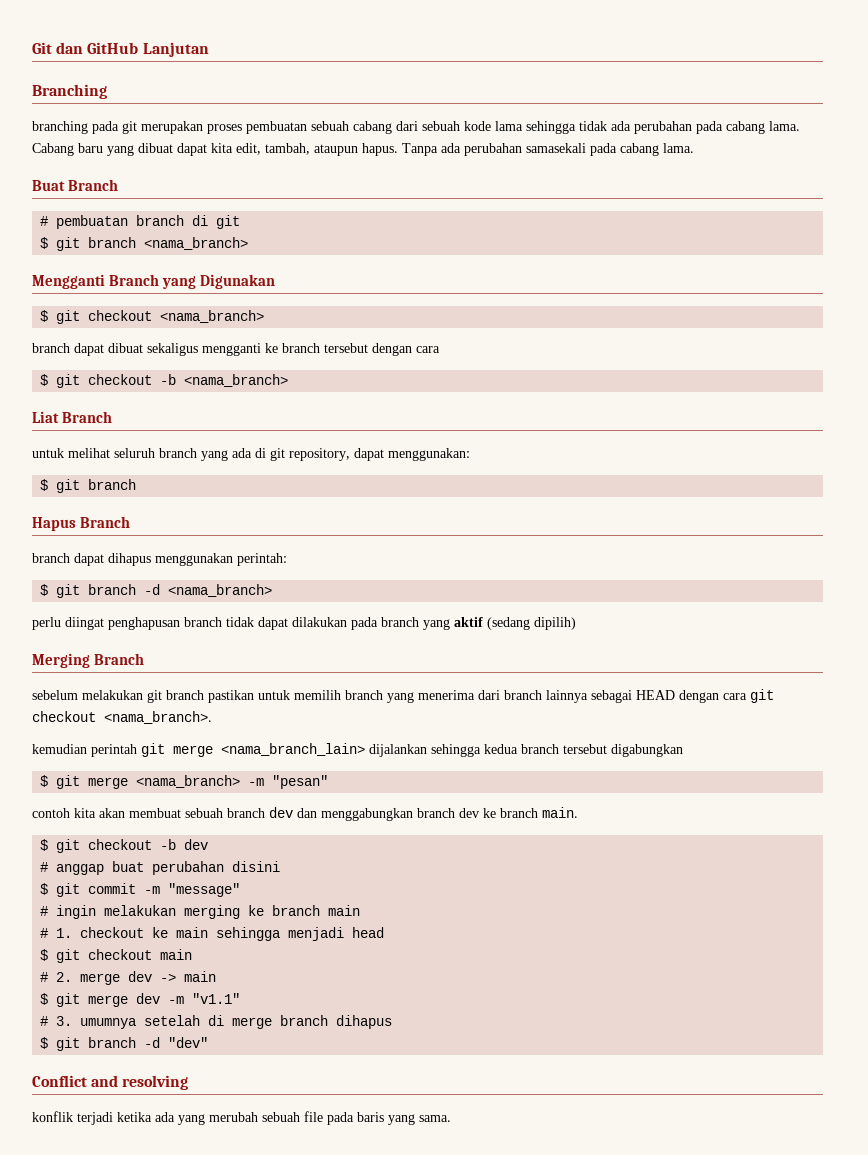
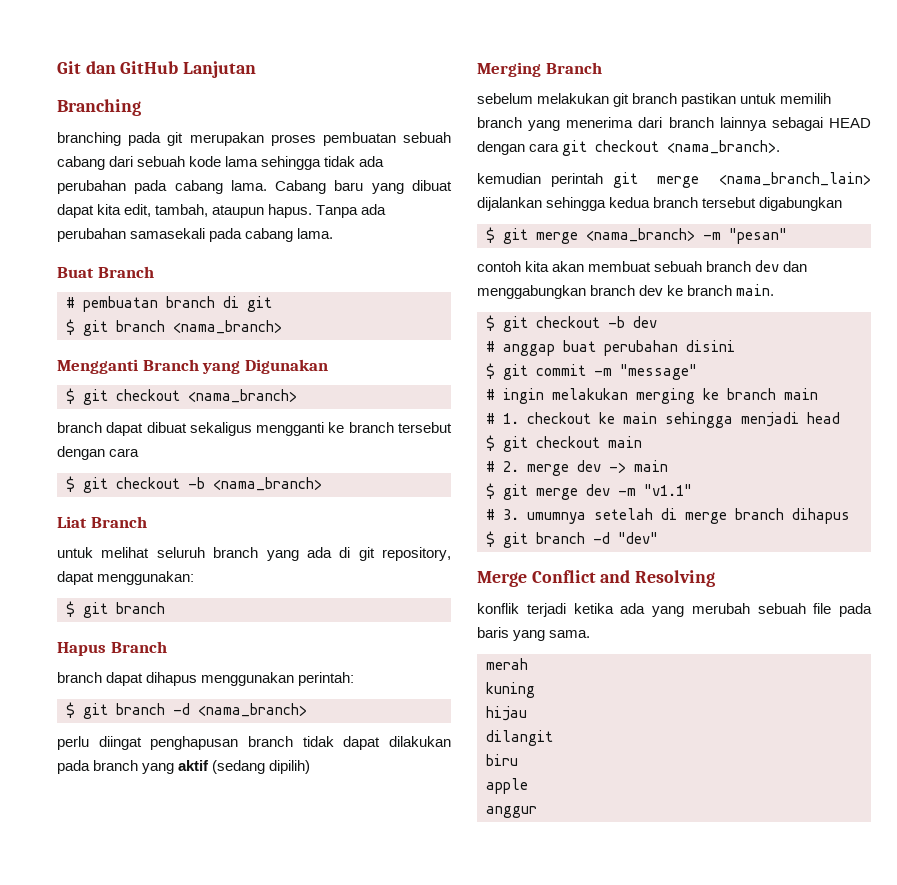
- Conflict and resolving
+ Merge Conflict and Resolving
+ merah
+ kuning
+ hijau
+ dilangit
+ biru
+ apple
+ anggur

